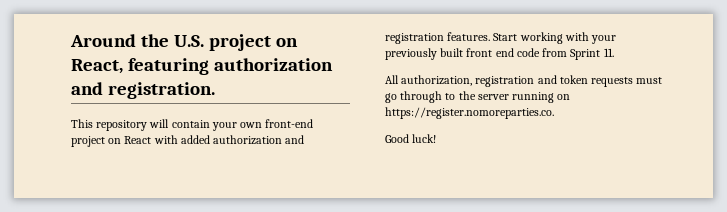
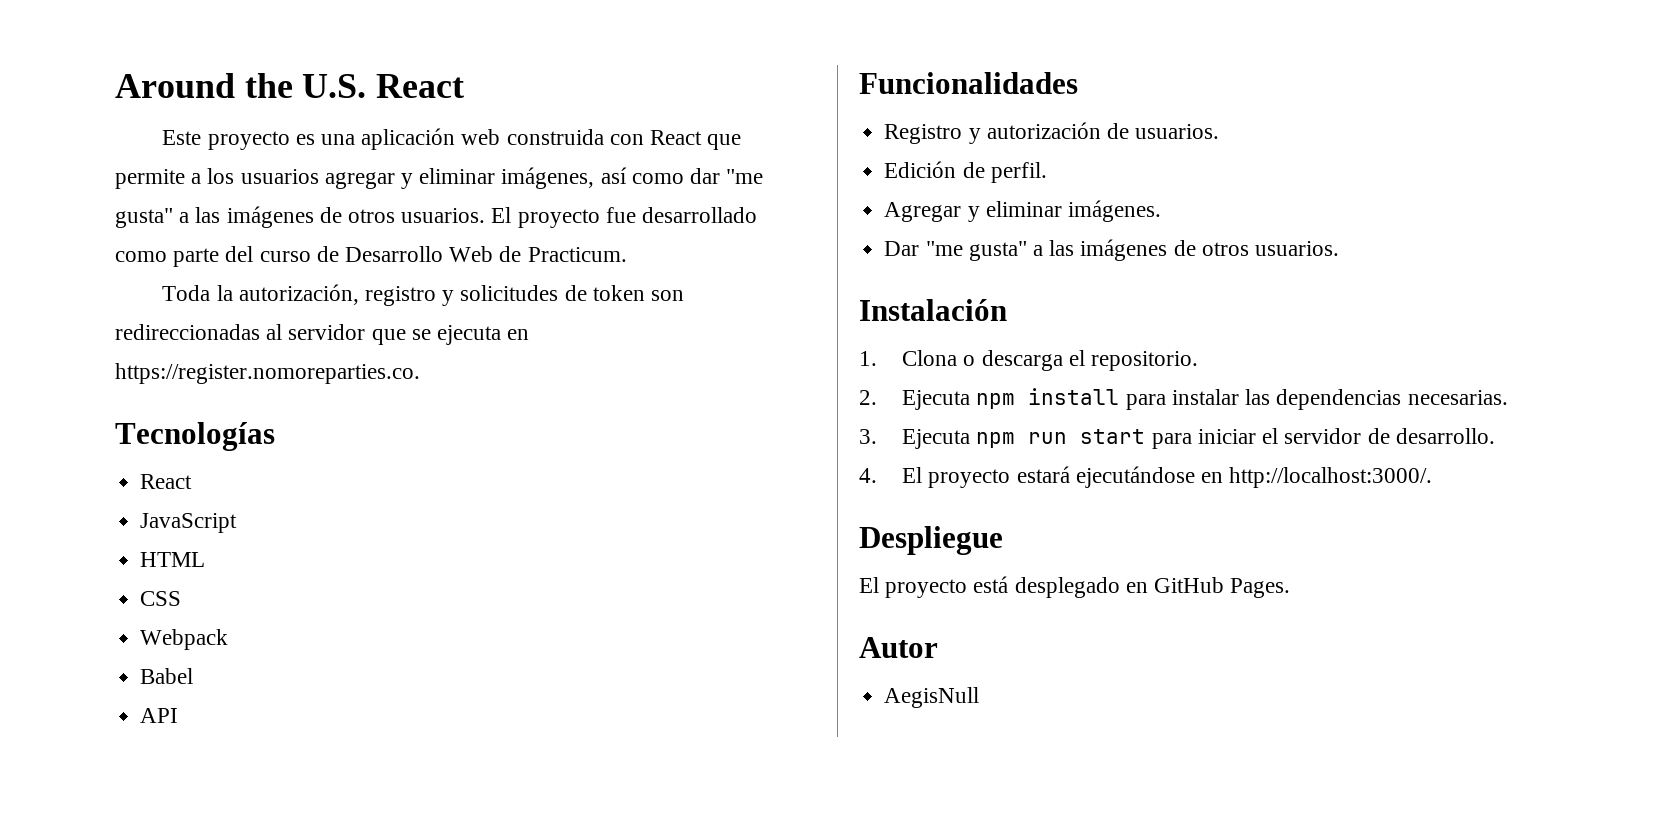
- Around the U.S. project on React, featuring authorization and registration.
- This repository will contain your own front-end project on React with added authorization and registration features. Start working with your previously built front end code from Sprint 11.
- All authorization, registration and token requests must go through to the server running on https://register.nomoreparties.co.
- Good luck!
+ Around the U.S. React
+ Este proyecto es una aplicación web construida con React que permite a los usuarios agregar y eliminar imágenes, así como dar "me gusta" a las imágenes de otros usuarios. El proyecto fue desarrollado como parte del curso de Desarrollo Web de Practicum.
+ Toda la autorización, registro y solicitudes de token son redireccionadas al servidor que se ejecuta en https://register.nomoreparties.co.
+ Tecnologías
+ React
+ JavaScript
+ HTML
+ CSS
+ Webpack
+ Babel
+ API
+ Funcionalidades
+ Registro y autorización de usuarios.
+ Edición de perfil.
+ Agregar y eliminar imágenes.
+ Dar "me gusta" a las imágenes de otros usuarios.
+ Instalación
+ 1. Clona o descarga el repositorio.
+ 2. Ejecuta npm install para instalar las dependencias necesarias.
+ 3. Ejecuta npm run start para iniciar el servidor de desarrollo.
+ 4. El proyecto estará ejecutándose en http://localhost:3000/.
+ Despliegue
+ El proyecto está desplegado en GitHub Pages.
+ Autor
+ AegisNull

